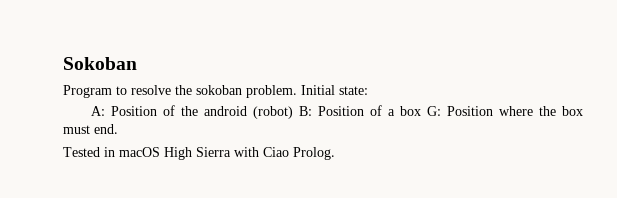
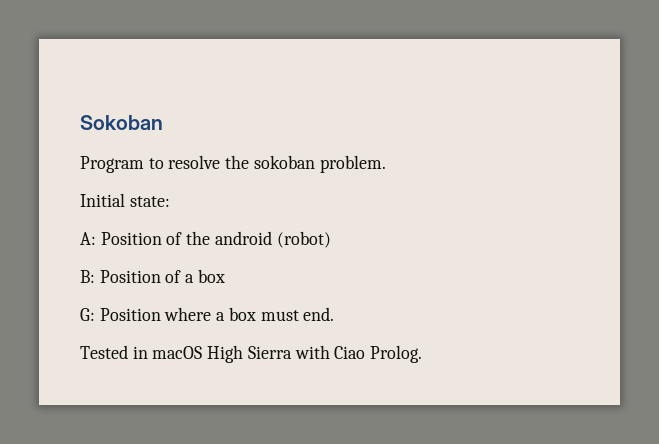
- Program to resolve the sokoban problem. Initial state:
+ Program to resolve the sokoban problem.
+ Initial state:
- A: Position of the android (robot) B: Position of a box G: Position where the box must end.
+ A: Position of the android (robot)
+ B: Position of a box
+ G: Position where a box must end.

